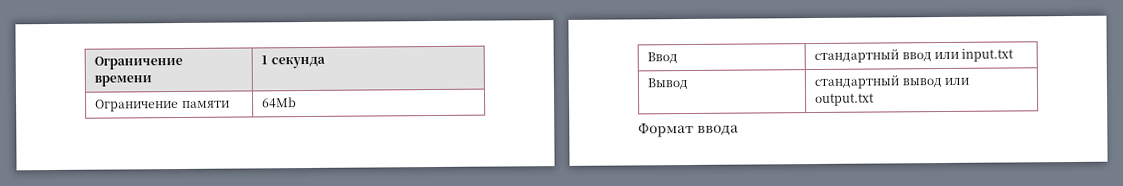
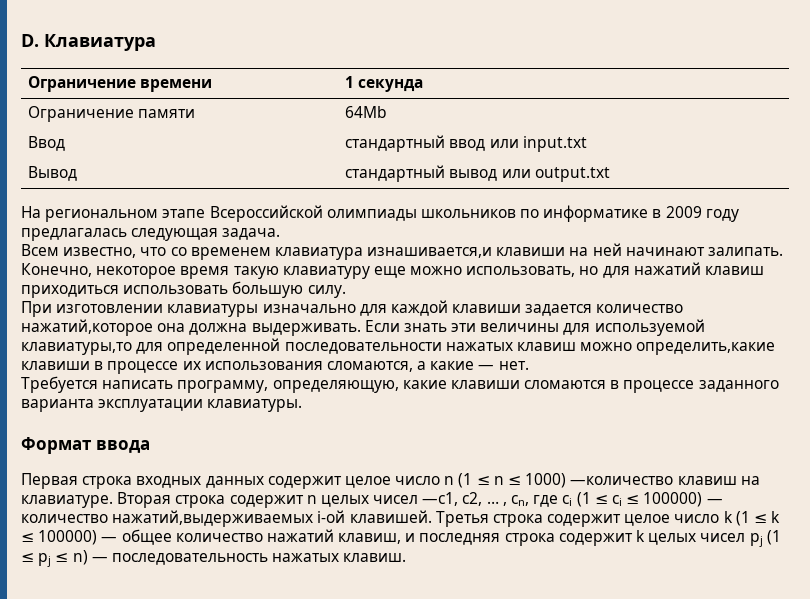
+ D. Клавиатура
+ На региональном этапе Всероссийской олимпиады школьников по информатике в 2009 году предлагалась следующая задача.
+ Всем известно, что со временем клавиатура изнашивается,и клавиши на ней начинают залипать. Конечно, некоторое время такую клавиатуру еще можно использовать, но для нажатий клавиш приходиться использовать большую силу.
+ При изготовлении клавиатуры изначально для каждой клавиши задается количество нажатий,которое она должна выдерживать. Если знать эти величины для используемой клавиатуры,то для определенной последовательности нажатых клавиш можно определить,какие клавиши в процессе их использования сломаются, а какие — нет.
+ Требуется написать программу, определяющую, какие клавиши сломаются в процессе заданного варианта эксплуатации клавиатуры.
  Формат ввода
+ Первая строка входных данных содержит целое число n (1 ≤ n ≤ 1000) —количество клавиш на клавиатуре. Вторая строка содержит n целых чисел —с1, с2, … , сn, где сi (1 ≤ ci ≤ 100000) — количество нажатий,выдерживаемых i-ой клавишей. Третья строка содержит целое число k (1 ≤ k ≤ 100000) — общее количество нажатий клавиш, и последняя строка содержит k целых чисел pj (1 ≤ pj ≤ n) — последовательность нажатых клавиш.

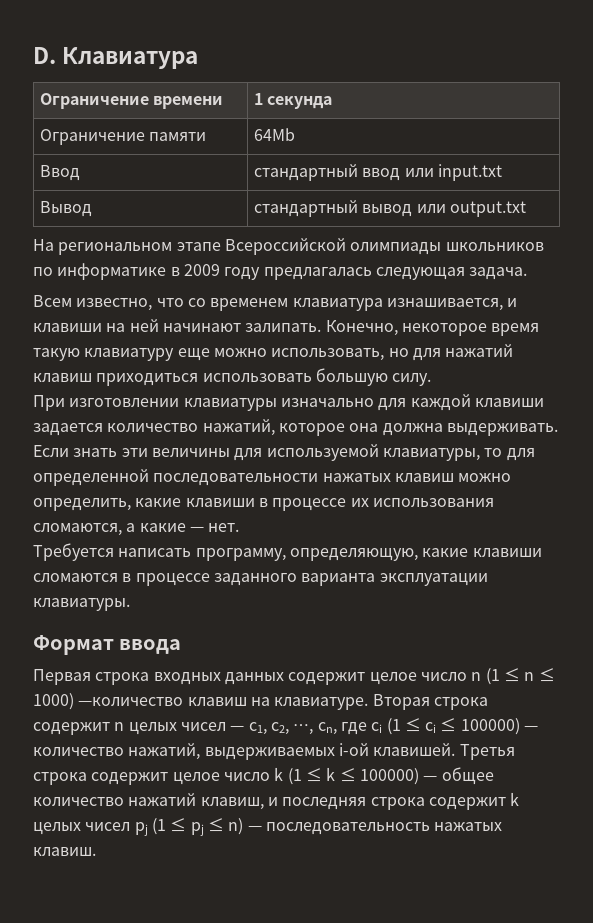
- Всем известно, что со временем клавиатура изнашивается,и клавиши на ней начинают залипать.
+ Всем известно, что со временем клавиатура изнашивается, и клавиши на ней начинают залипать.
- При изготовлении клавиатуры изначально для каждой клавиши задается количество нажатий,которое она должна выдерживать.
+ При изготовлении клавиатуры изначально для каждой клавиши задается количество нажатий, которое она должна выдерживать.
- Если знать эти величины для используемой клавиатуры,то для определенной последовательности нажатых клавиш можно определить,какие клавиши в процессе их использования сломаются, а какие — нет.
+ Если знать эти величины для используемой клавиатуры, то для определенной последовательности нажатых клавиш можно определить, какие клавиши в процессе их использования сломаются, а какие — нет.
- Вторая строка содержит n целых чисел —с1, с2, … , сn, где сi (1 ≤ ci ≤ 100000) — количество нажатий,выдерживаемых i-ой клавишей.
+ Вторая строка содержит n целых чисел — с1, с2, …, сn, где сi (1 ≤ ci ≤ 100000) — количество нажатий, выдерживаемых i-ой клавишей.

